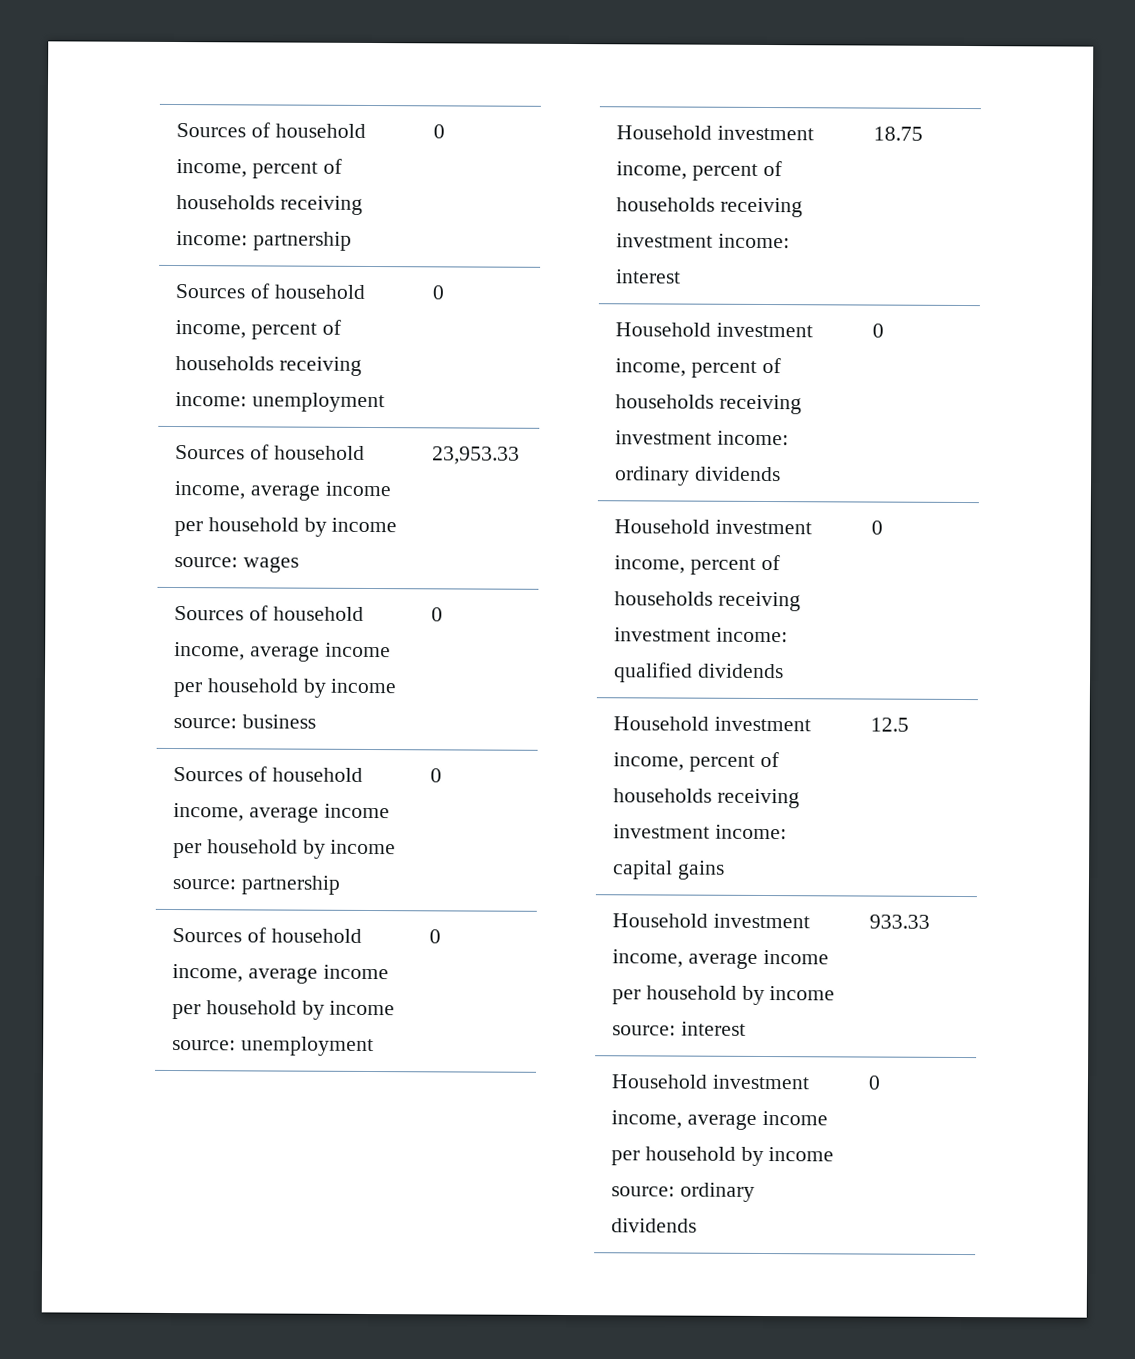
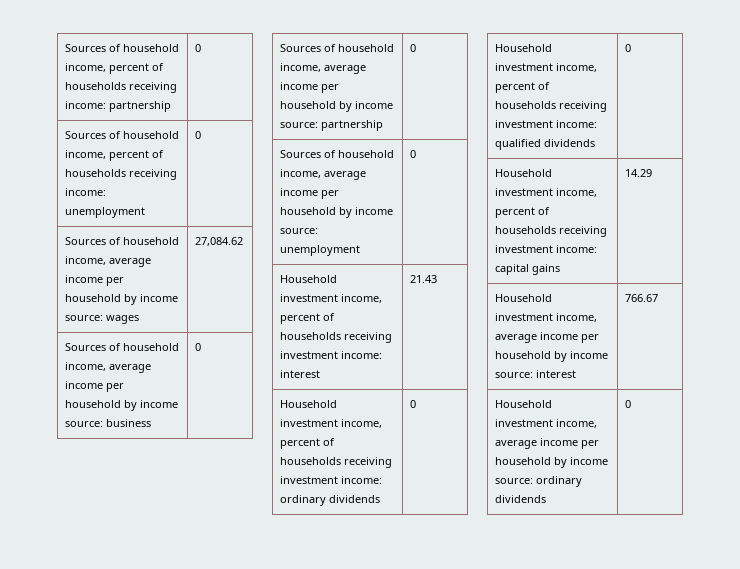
- Sources of household income, average income per household by income source: wages | 23,953.33
+ Sources of household income, average income per household by income source: wages | 27,084.62
- Household investment income, percent of households receiving investment income: interest | 18.75
+ Household investment income, percent of households receiving investment income: interest | 21.43
- Household investment income, percent of households receiving investment income: capital gains | 12.5
+ Household investment income, percent of households receiving investment income: capital gains | 14.29
- Household investment income, average income per household by income source: interest | 933.33
+ Household investment income, average income per household by income source: interest | 766.67

